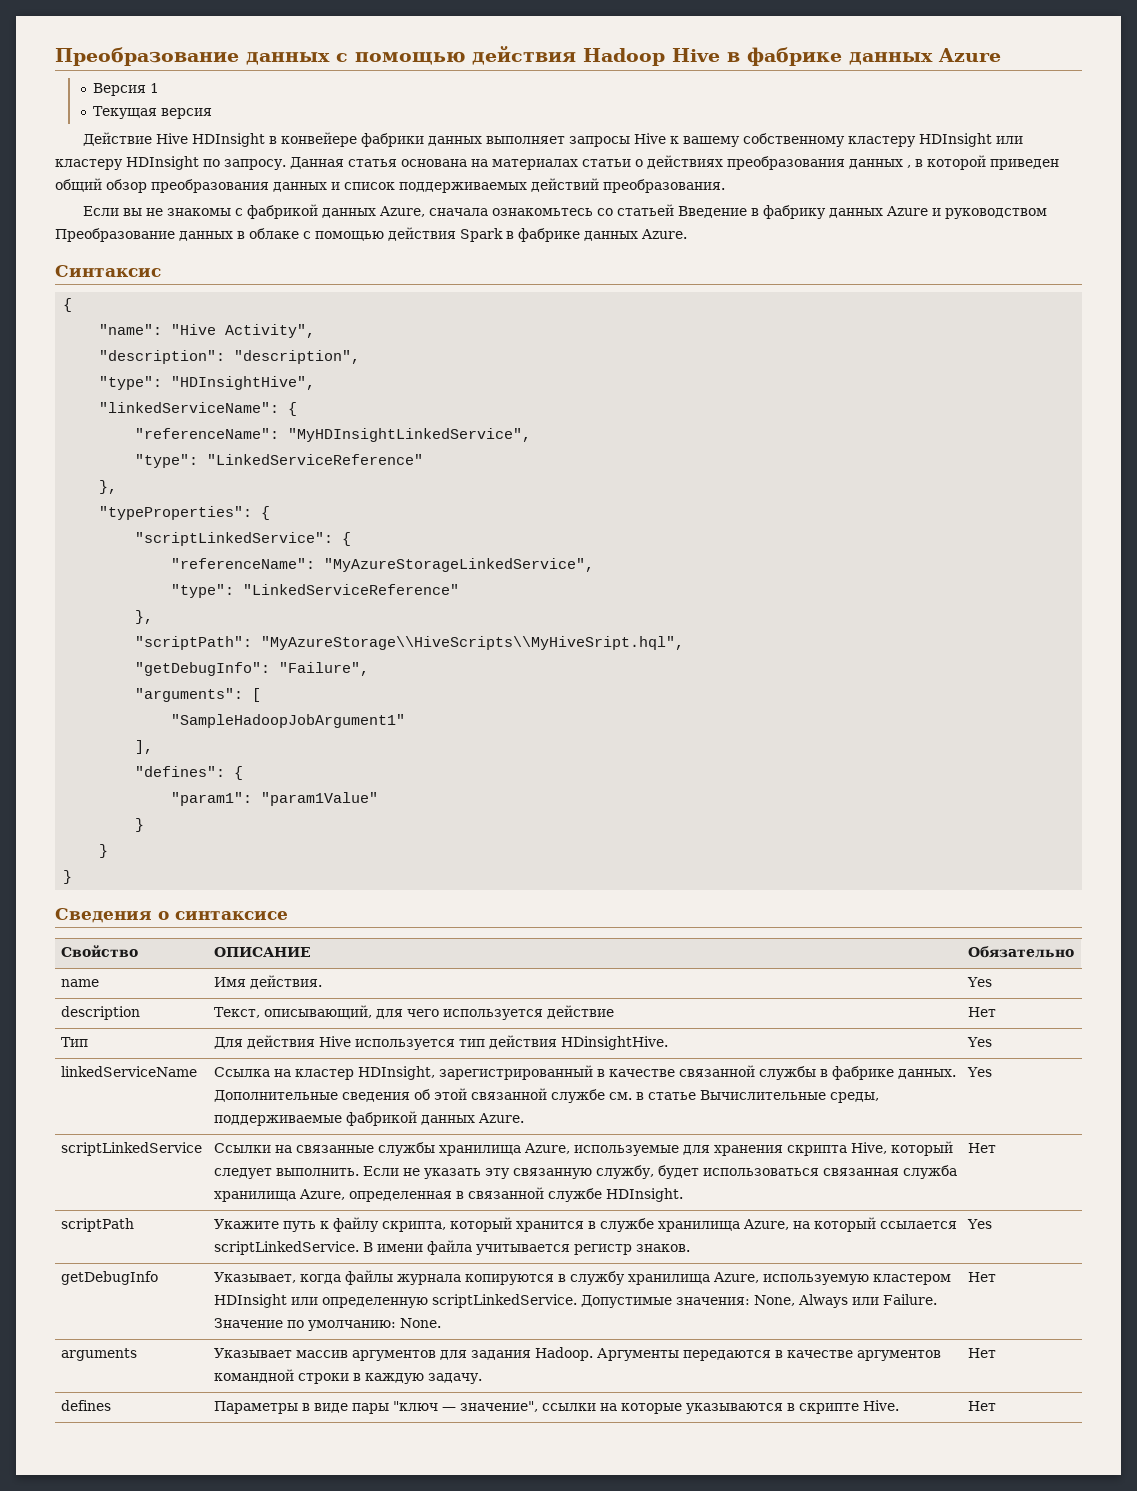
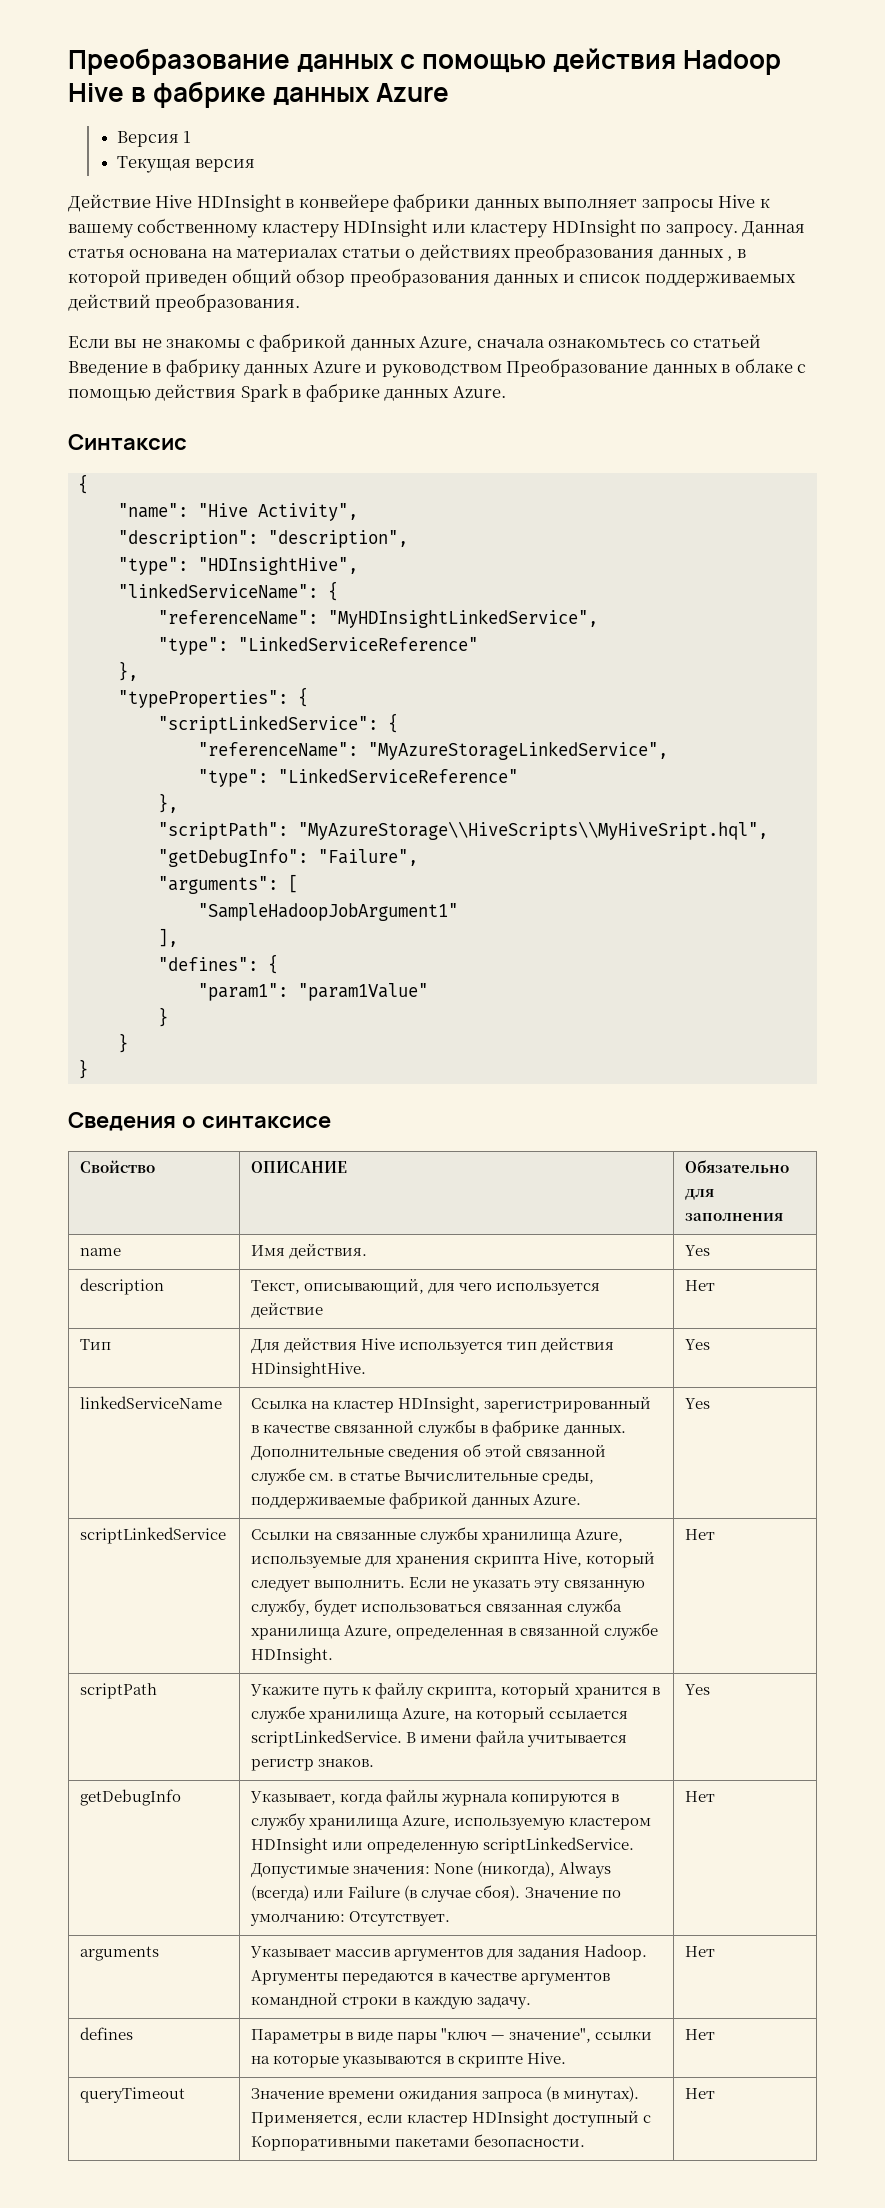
- Свойство | ОПИСАНИЕ | Обязательно
+ Свойство | ОПИСАНИЕ | Обязательно для заполнения
- getDebugInfo | Указывает, когда файлы журнала копируются в службу хранилища Azure, используемую кластером HDInsight или определенную scriptLinkedService. Допустимые значения: None, Always или Failure. Значение по умолчанию: None. | Нет
+ getDebugInfo | Указывает, когда файлы журнала копируются в службу хранилища Azure, используемую кластером HDInsight или определенную scriptLinkedService. Допустимые значения: None (никогда), Always (всегда) или Failure (в случае сбоя). Значение по умолчанию: Отсутствует. | Нет
+ queryTimeout | Значение времени ожидания запроса (в минутах). Применяется, если кластер HDInsight доступный с Корпоративными пакетами безопасности. | Нет

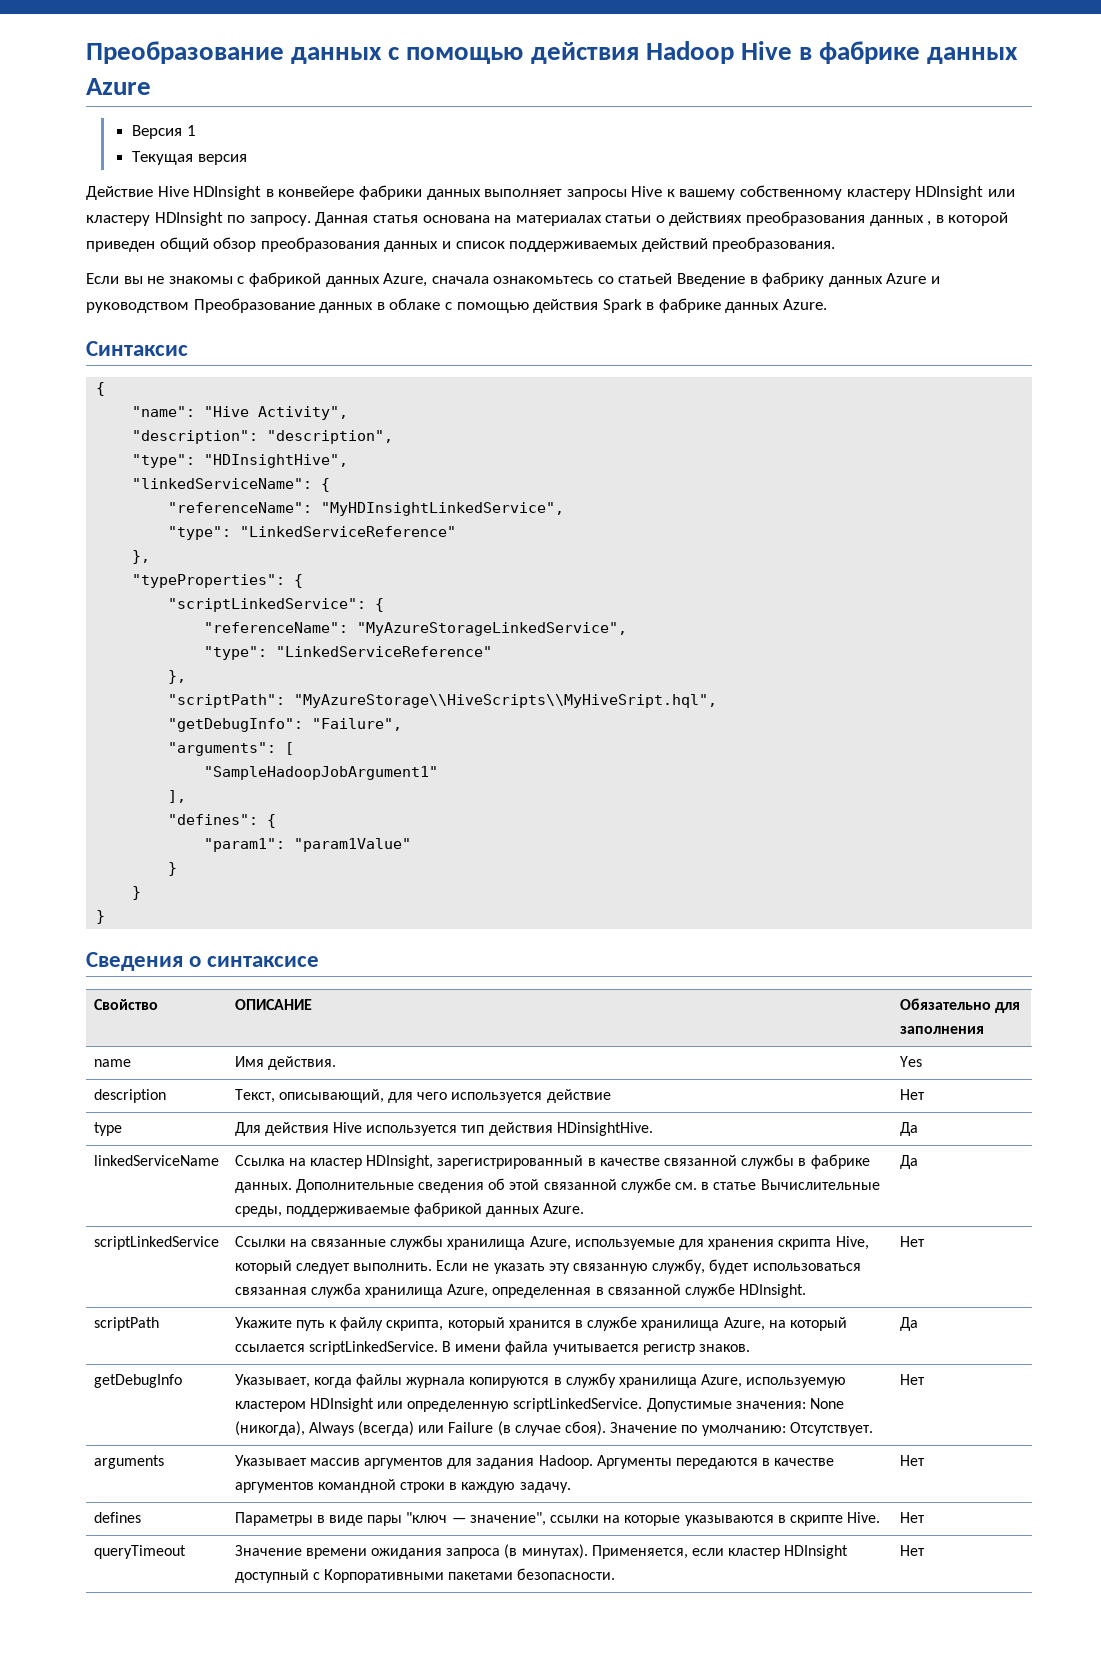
- Тип | Для действия Hive используется тип действия HDinsightHive. | Yes
+ type | Для действия Hive используется тип действия HDinsightHive. | Да
- linkedServiceName | Ссылка на кластер HDInsight, зарегистрированный в качестве связанной службы в фабрике данных. Дополнительные сведения об этой связанной службе см. в статье Вычислительные среды, поддерживаемые фабрикой данных Azure. | Yes
+ linkedServiceName | Ссылка на кластер HDInsight, зарегистрированный в качестве связанной службы в фабрике данных. Дополнительные сведения об этой связанной службе см. в статье Вычислительные среды, поддерживаемые фабрикой данных Azure. | Да
- scriptPath | Укажите путь к файлу скрипта, который хранится в службе хранилища Azure, на который ссылается scriptLinkedService. В имени файла учитывается регистр знаков. | Yes
+ scriptPath | Укажите путь к файлу скрипта, который хранится в службе хранилища Azure, на который ссылается scriptLinkedService. В имени файла учитывается регистр знаков. | Да

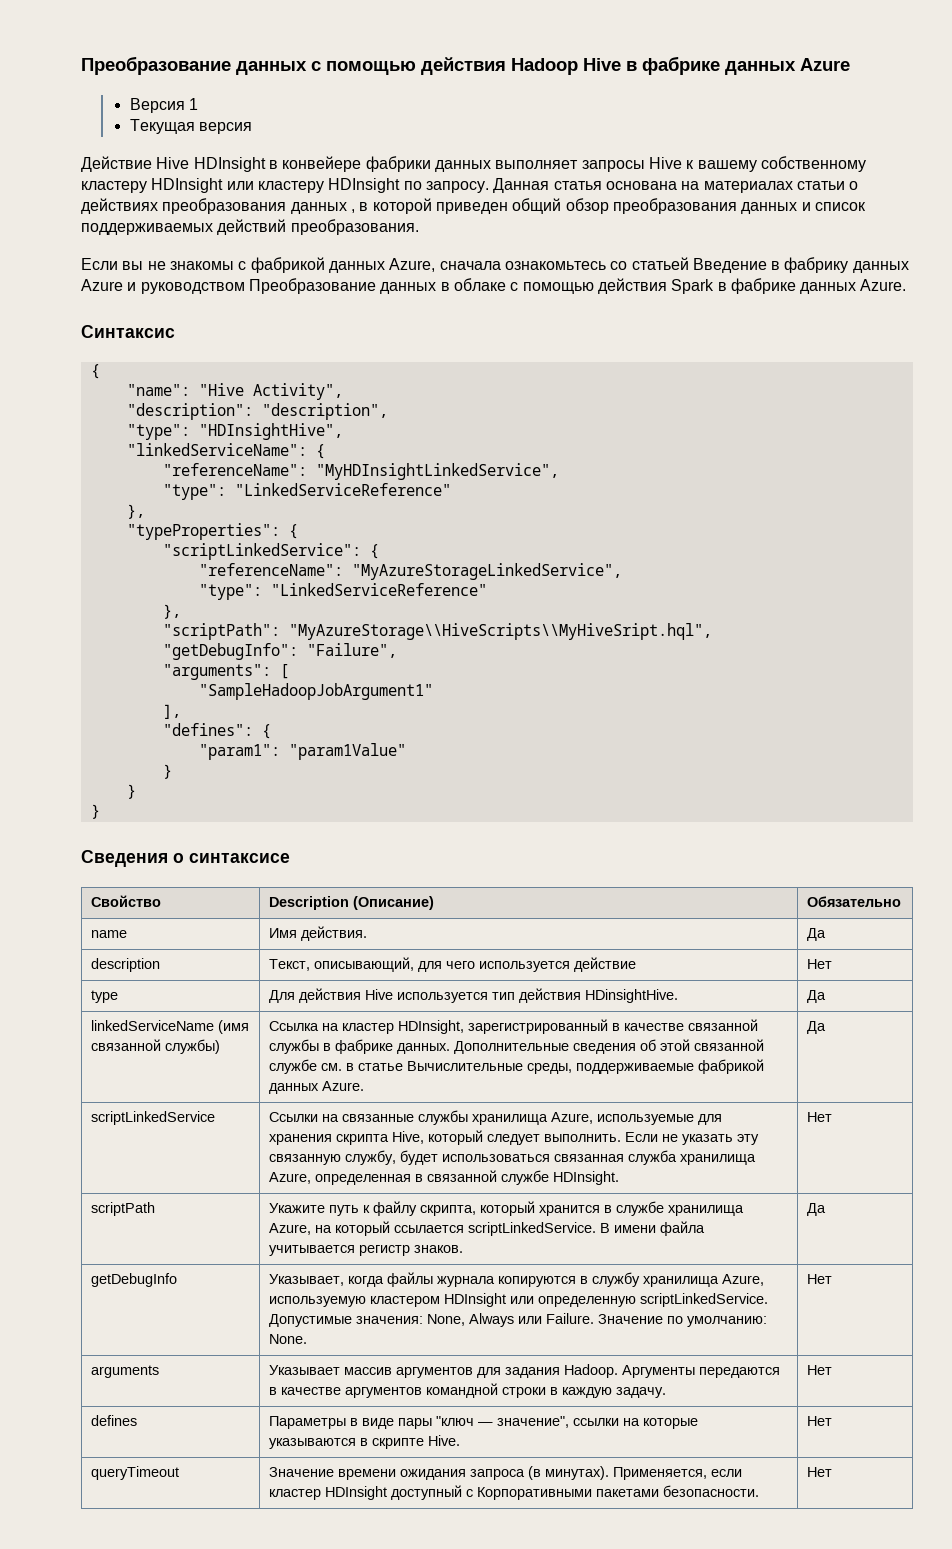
- Свойство | ОПИСАНИЕ | Обязательно для заполнения
+ Свойство | Description (Описание) | Обязательно
- name | Имя действия. | Yes
+ name | Имя действия. | Да
- linkedServiceName | Ссылка на кластер HDInsight, зарегистрированный в качестве связанной службы в фабрике данных. Дополнительные сведения об этой связанной службе см. в статье Вычислительные среды, поддерживаемые фабрикой данных Azure. | Да
+ linkedServiceName (имя связанной службы) | Ссылка на кластер HDInsight, зарегистрированный в качестве связанной службы в фабрике данных. Дополнительные сведения об этой связанной службе см. в статье Вычислительные среды, поддерживаемые фабрикой данных Azure. | Да
- getDebugInfo | Указывает, когда файлы журнала копируются в службу хранилища Azure, используемую кластером HDInsight или определенную scriptLinkedService. Допустимые значения: None (никогда), Always (всегда) или Failure (в случае сбоя). Значение по умолчанию: Отсутствует. | Нет
+ getDebugInfo | Указывает, когда файлы журнала копируются в службу хранилища Azure, используемую кластером HDInsight или определенную scriptLinkedService. Допустимые значения: None, Always или Failure. Значение по умолчанию: None. | Нет

